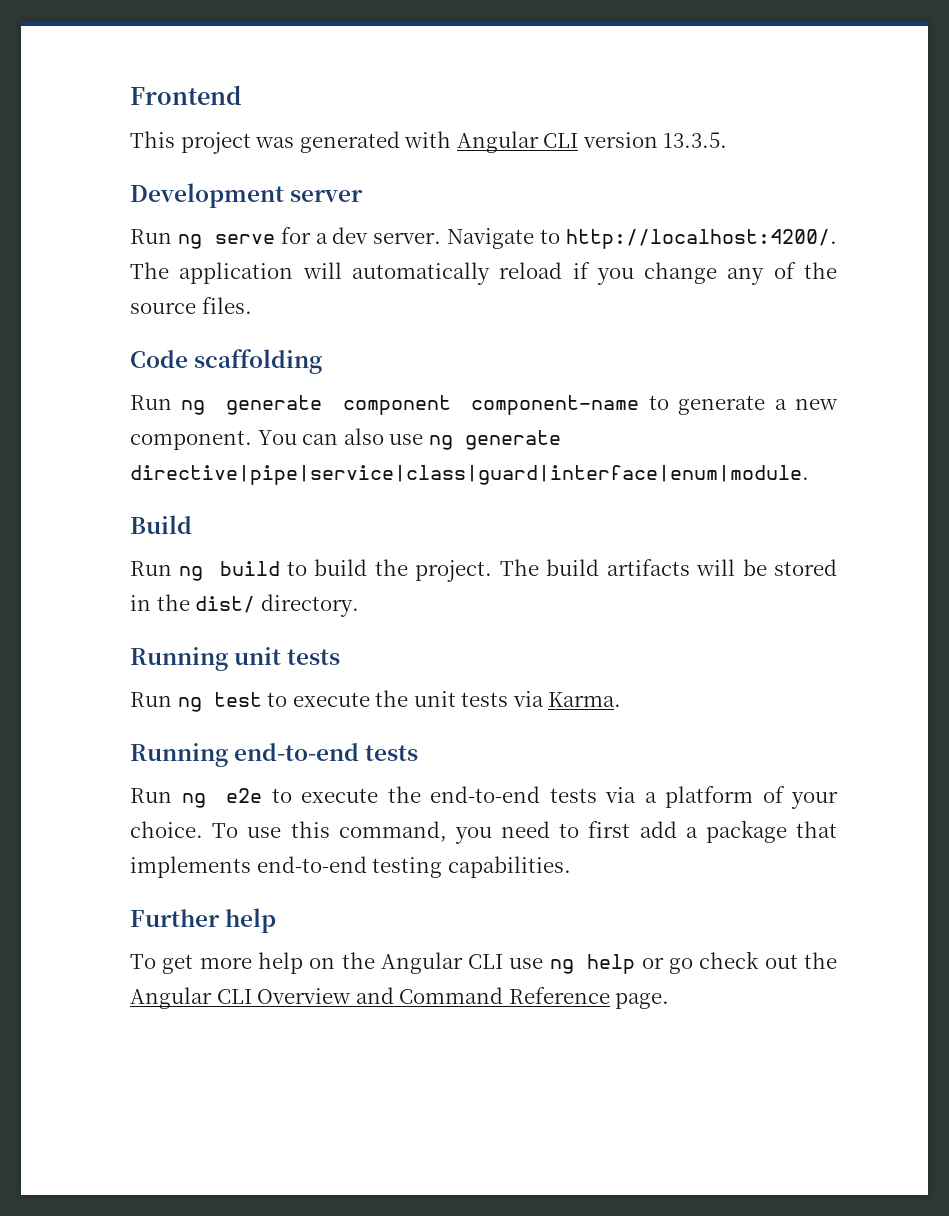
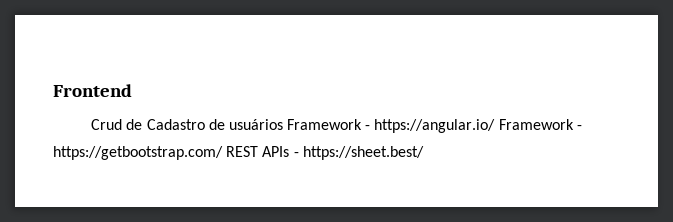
- This project was generated with Angular CLI version 13.3.5.
- Development server
- Run ng serve for a dev server. Navigate to http://localhost:4200/. The application will automatically reload if you change any of the source files.
- Code scaffolding
- Run ng generate component component-name to generate a new component. You can also use ng generate directive|pipe|service|class|guard|interface|enum|module.
- Build
- Run ng build to build the project. The build artifacts will be stored in the dist/ directory.
- Running unit tests
- Run ng test to execute the unit tests via Karma.
- Running end-to-end tests
- Run ng e2e to execute the end-to-end tests via a platform of your choice. To use this command, you need to first add a package that implements end-to-end testing capabilities.
- Further help
- To get more help on the Angular CLI use ng help or go check out the Angular CLI Overview and Command Reference page.
+ Crud de Cadastro de usuários Framework - https://angular.io/ Framework - https://getbootstrap.com/ REST APIs - https://sheet.best/

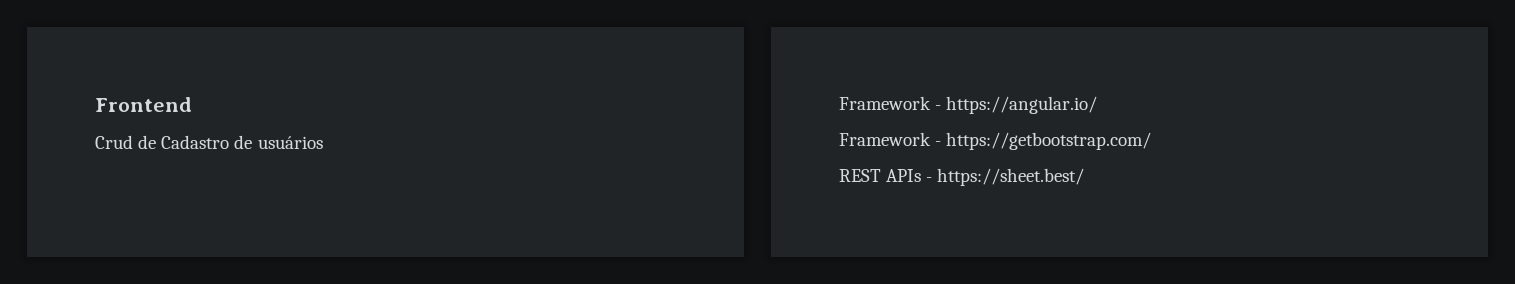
- Crud de Cadastro de usuários Framework - https://angular.io/ Framework - https://getbootstrap.com/ REST APIs - https://sheet.best/
+ Crud de Cadastro de usuários
+ Framework - https://angular.io/
+ Framework - https://getbootstrap.com/
+ REST APIs - https://sheet.best/

